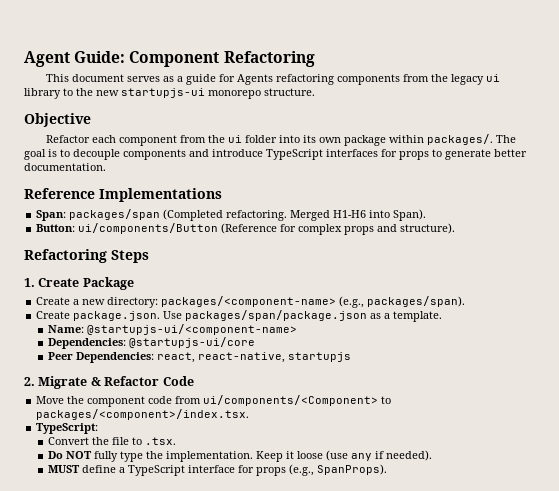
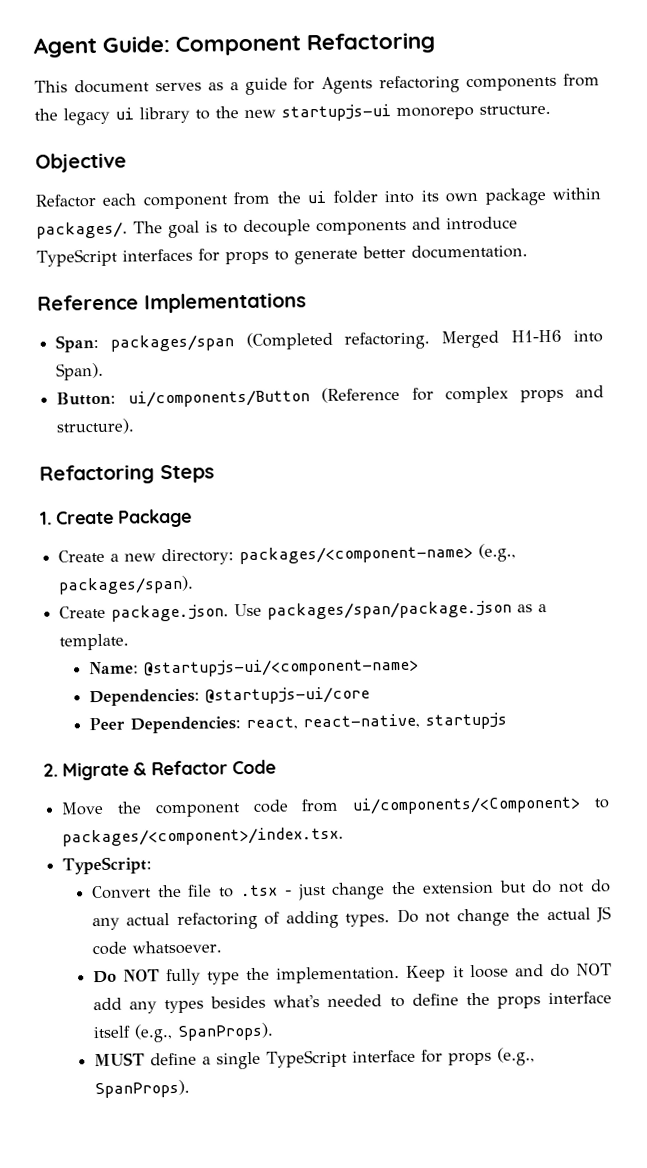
- Convert the file to .tsx.
+ Convert the file to .tsx - just change the extension but do not do any actual refactoring of adding types. Do not change the actual JS code whatsoever.
- Keep it loose (use any if needed).
+ Keep it loose and do NOT add any types besides what's needed to define the props interface itself (e.g., SpanProps).
- MUST define a TypeScript interface for props (e.g., SpanProps).
+ MUST define a single TypeScript interface for props (e.g., SpanProps).

